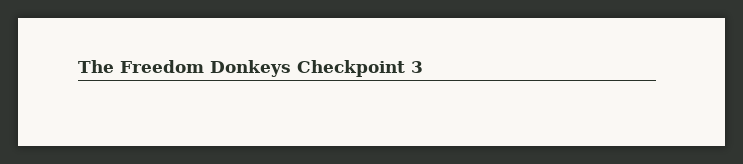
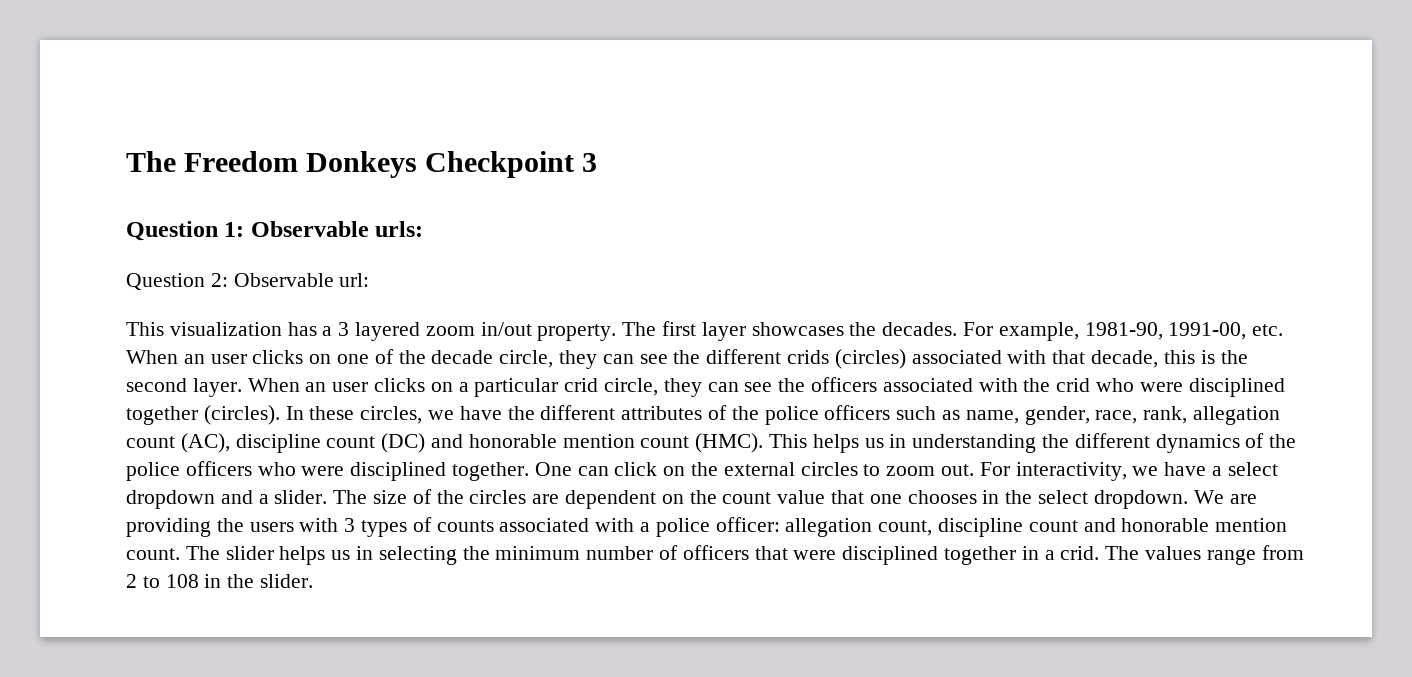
+ Question 1: Observable urls:
+ Question 2: Observable url:
+ This visualization has a 3 layered zoom in/out property. The first layer showcases the decades. For example, 1981-90, 1991-00, etc. When an user clicks on one of the decade circle, they can see the different crids (circles) associated with that decade, this is the second layer. When an user clicks on a particular crid circle, they can see the officers associated with the crid who were disciplined together (circles). In these circles, we have the different attributes of the police officers such as name, gender, race, rank, allegation count (AC), discipline count (DC) and honorable mention count (HMC). This helps us in understanding the different dynamics of the police officers who were disciplined together. One can click on the external circles to zoom out. For interactivity, we have a select dropdown and a slider. The size of the circles are dependent on the count value that one chooses in the select dropdown. We are providing the users with 3 types of counts associated with a police officer: allegation count, discipline count and honorable mention count. The slider helps us in selecting the minimum number of officers that were disciplined together in a crid. The values range from 2 to 108 in the slider.

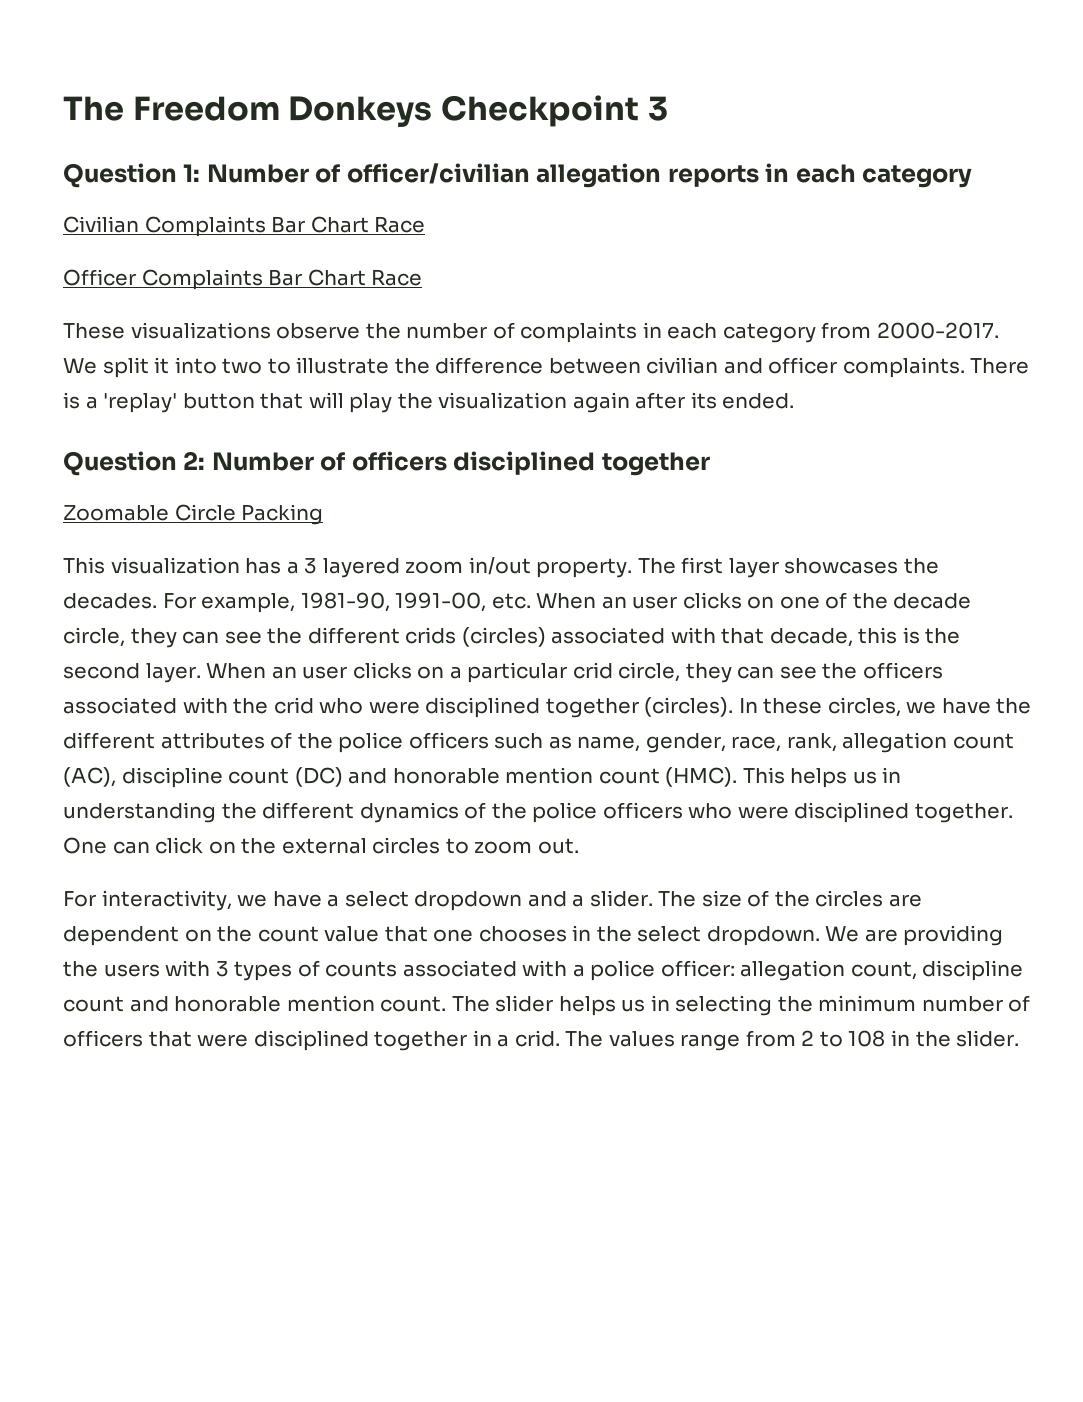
- Question 1: Observable urls:
- Question 2: Observable url:
+ Question 1: Number of officer/civilian allegation reports in each category
+ Civilian Complaints Bar Chart Race
+ Officer Complaints Bar Chart Race
+ These visualizations observe the number of complaints in each category from 2000-2017. We split it into two to illustrate the difference between civilian and officer complaints. There is a 'replay' button that will play the visualization again after its ended.
+ Question 2: Number of officers disciplined together
+ Zoomable Circle Packing
- One can click on the external circles to zoom out. For interactivity, we have a select dropdown and a slider.
+ One can click on the external circles to zoom out.
+ For interactivity, we have a select dropdown and a slider.

